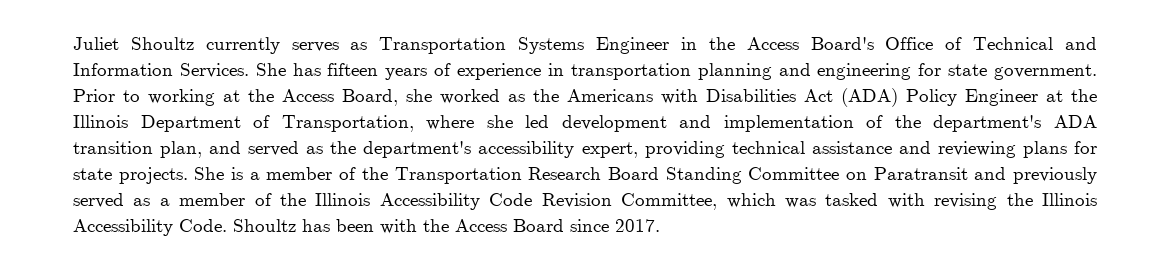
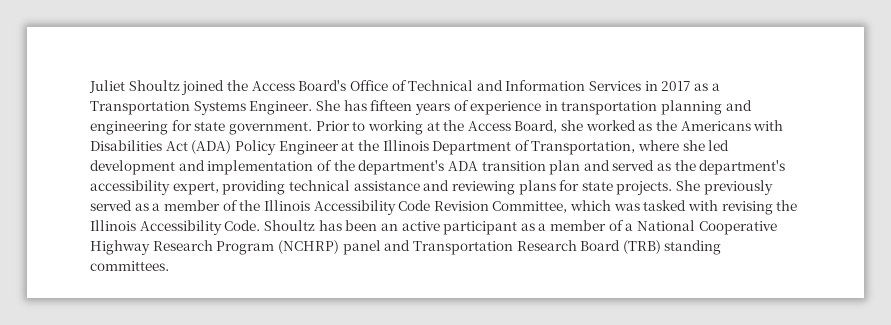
- Juliet Shoultz currently serves as Transportation Systems Engineer in the Access Board's Office of Technical and Information Services.
+ Juliet Shoultz joined the Access Board's Office of Technical and Information Services in 2017 as a Transportation Systems Engineer.
- Prior to working at the Access Board, she worked as the Americans with Disabilities Act (ADA) Policy Engineer at the Illinois Department of Transportation, where she led development and implementation of the department's ADA transition plan, and served as the department's accessibility expert, providing technical assistance and reviewing plans for state projects.
+ Prior to working at the Access Board, she worked as the Americans with Disabilities Act (ADA) Policy Engineer at the Illinois Department of Transportation, where she led development and implementation of the department's ADA transition plan and served as the department's accessibility expert, providing technical assistance and reviewing plans for state projects.
- She is a member of the Transportation Research Board Standing Committee on Paratransit and previously served as a member of the Illinois Accessibility Code Revision Committee, which was tasked with revising the Illinois Accessibility Code.
+ She previously served as a member of the Illinois Accessibility Code Revision Committee, which was tasked with revising the Illinois Accessibility Code.
- Shoultz has been with the Access Board since 2017.
+ Shoultz has been an active participant as a member of a National Cooperative Highway Research Program (NCHRP) panel and Transportation Research Board (TRB) standing committees.

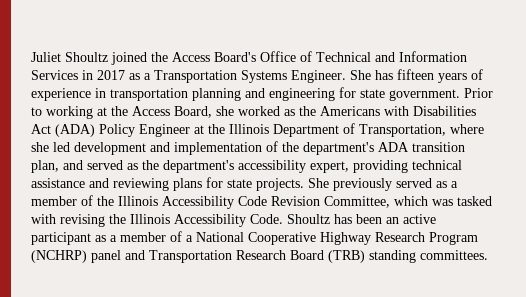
- Prior to working at the Access Board, she worked as the Americans with Disabilities Act (ADA) Policy Engineer at the Illinois Department of Transportation, where she led development and implementation of the department's ADA transition plan and served as the department's accessibility expert, providing technical assistance and reviewing plans for state projects.
+ Prior to working at the Access Board, she worked as the Americans with Disabilities Act (ADA) Policy Engineer at the Illinois Department of Transportation, where she led development and implementation of the department's ADA transition plan, and served as the department's accessibility expert, providing technical assistance and reviewing plans for state projects.

